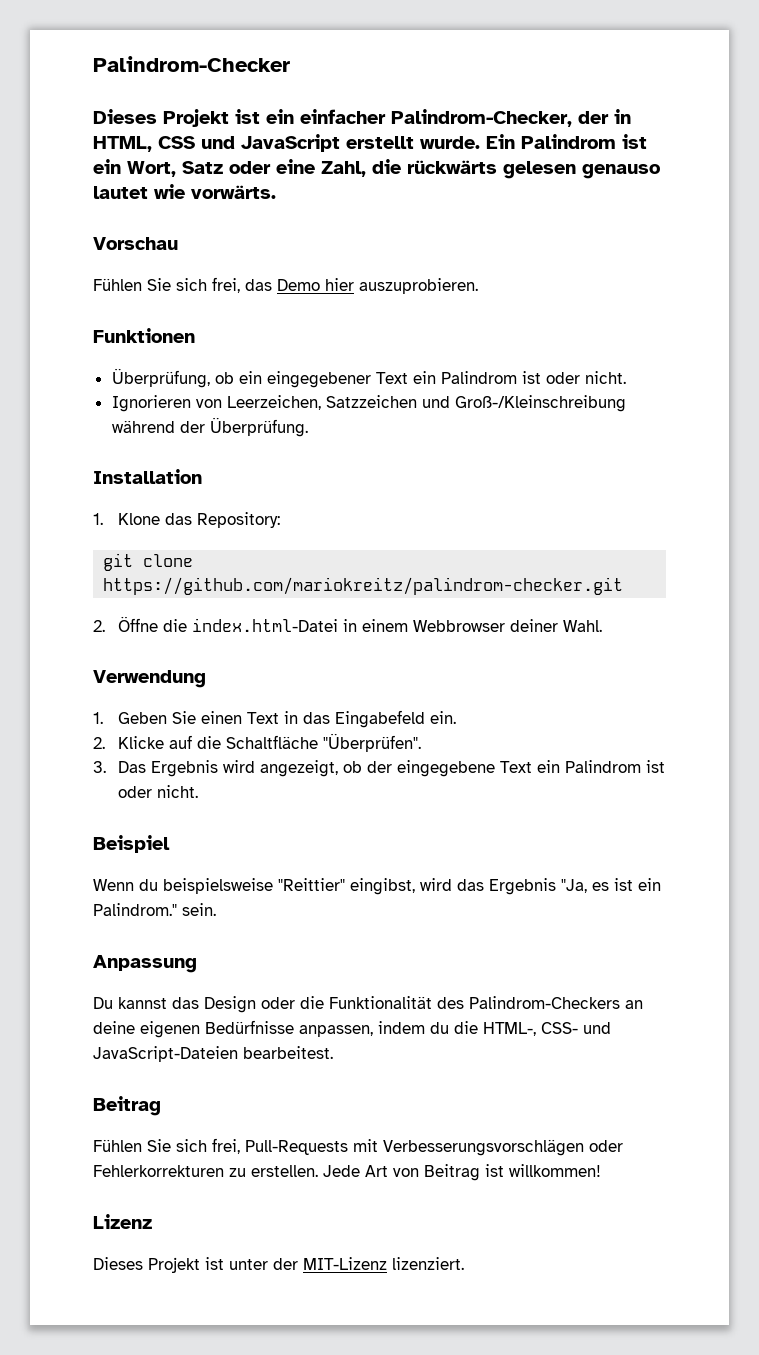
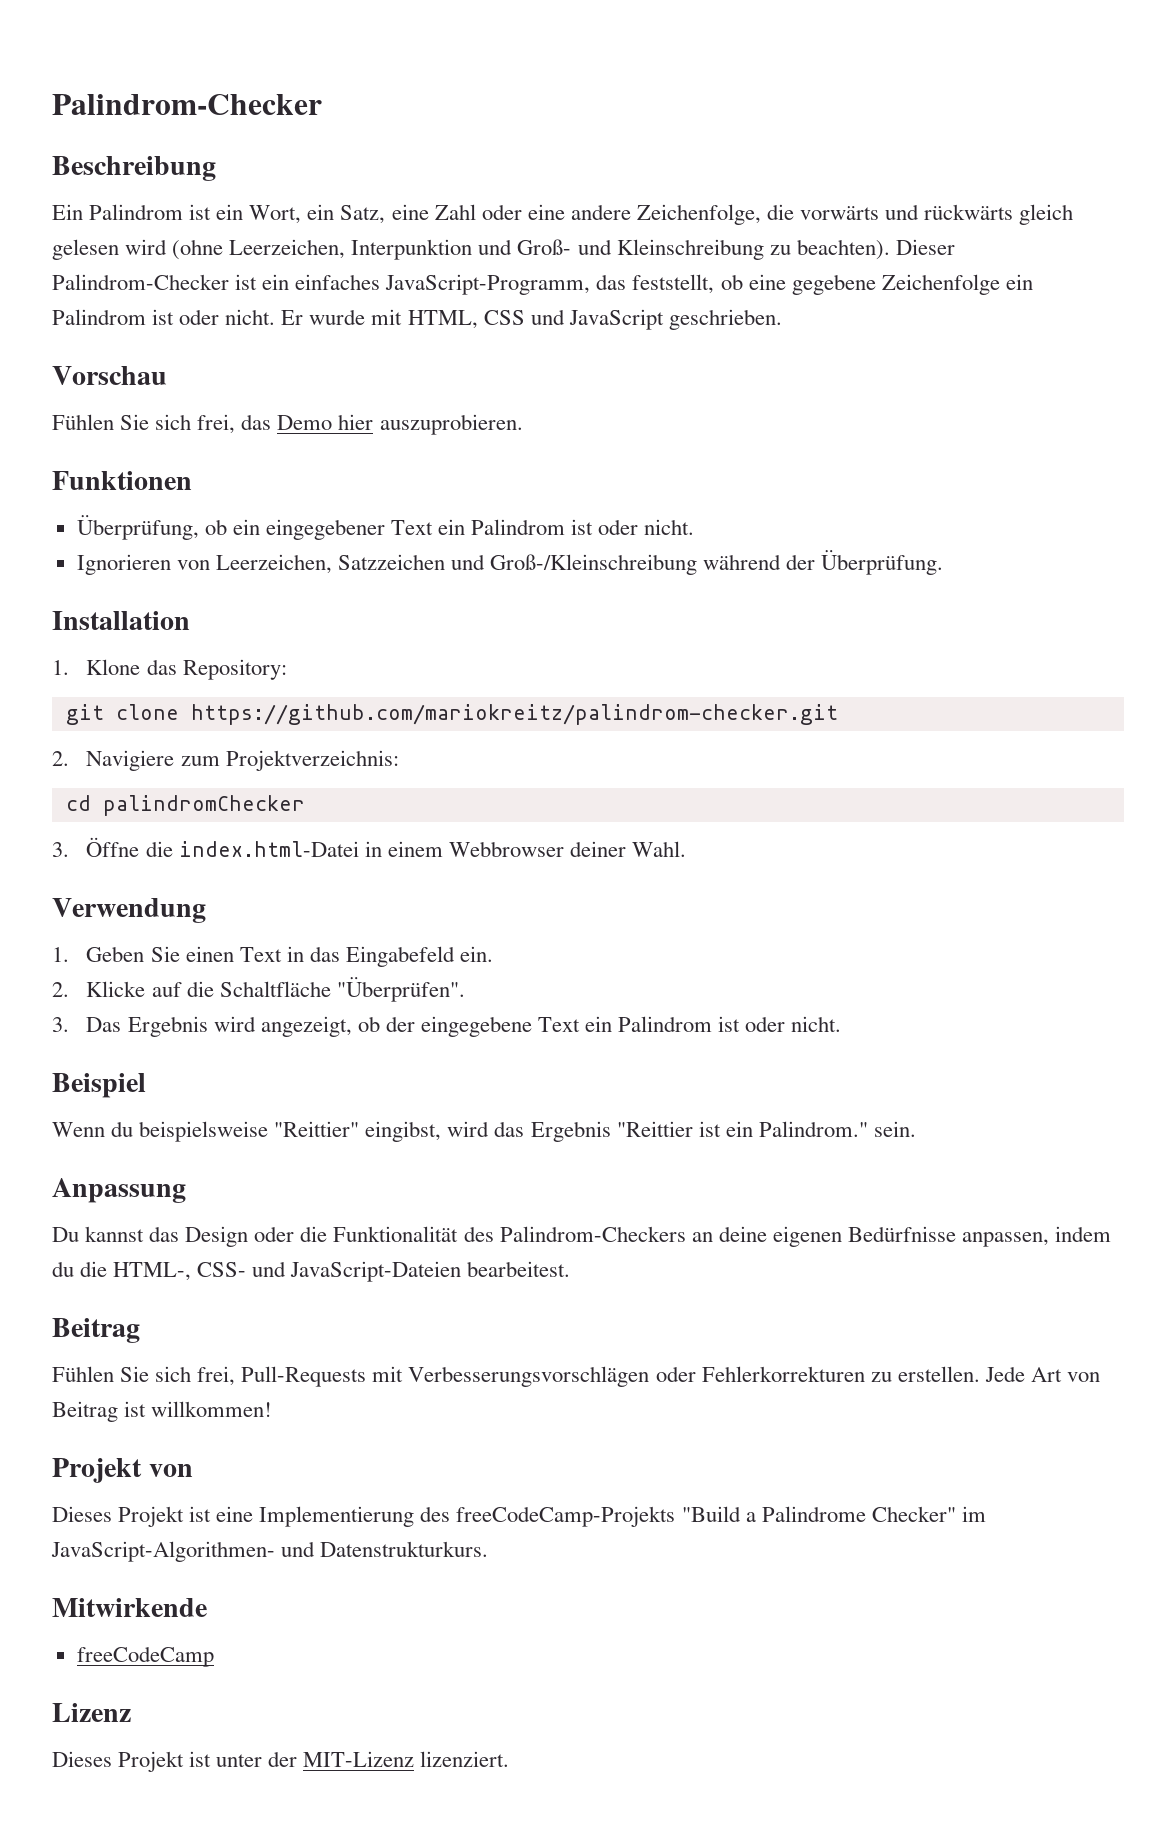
- Dieses Projekt ist ein einfacher Palindrom-Checker, der in HTML, CSS und JavaScript erstellt wurde. Ein Palindrom ist ein Wort, Satz oder eine Zahl, die rückwärts gelesen genauso lautet wie vorwärts.
+ Beschreibung
+ Ein Palindrom ist ein Wort, ein Satz, eine Zahl oder eine andere Zeichenfolge, die vorwärts und rückwärts gleich gelesen wird (ohne Leerzeichen, Interpunktion und Groß- und Kleinschreibung zu beachten). Dieser Palindrom-Checker ist ein einfaches JavaScript-Programm, das feststellt, ob eine gegebene Zeichenfolge ein Palindrom ist oder nicht. Er wurde mit HTML, CSS und JavaScript geschrieben.
- 2. Öffne die index.html-Datei in einem Webbrowser deiner Wahl.
+ 2. Navigiere zum Projektverzeichnis:
+ cd palindromChecker
+ 3. Öffne die index.html-Datei in einem Webbrowser deiner Wahl.
- Wenn du beispielsweise "Reittier" eingibst, wird das Ergebnis "Ja, es ist ein Palindrom." sein.
+ Wenn du beispielsweise "Reittier" eingibst, wird das Ergebnis "Reittier ist ein Palindrom." sein.
+ Projekt von
+ Dieses Projekt ist eine Implementierung des freeCodeCamp-Projekts "Build a Palindrome Checker" im JavaScript-Algorithmen- und Datenstrukturkurs.
+ Mitwirkende
+ freeCodeCamp

